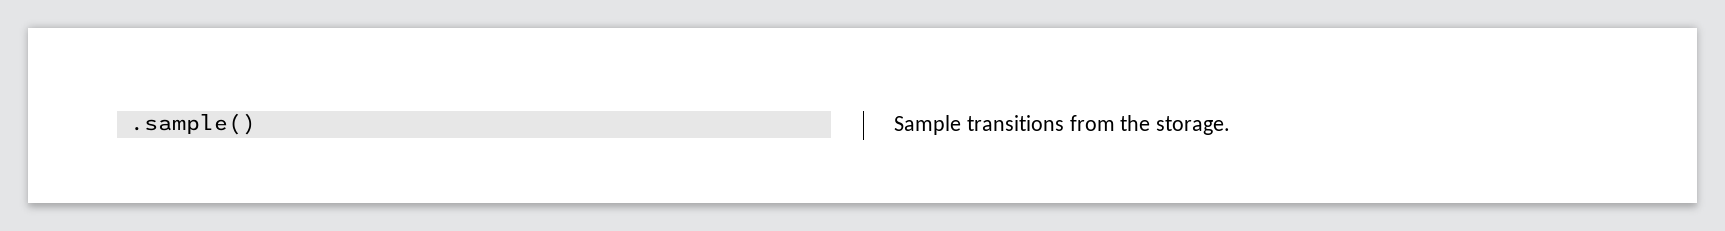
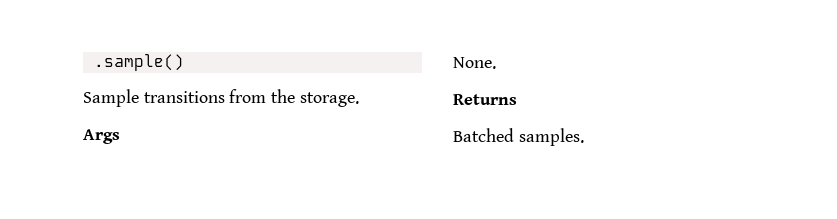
+ Args
+ None.
+ Returns
+ Batched samples.

